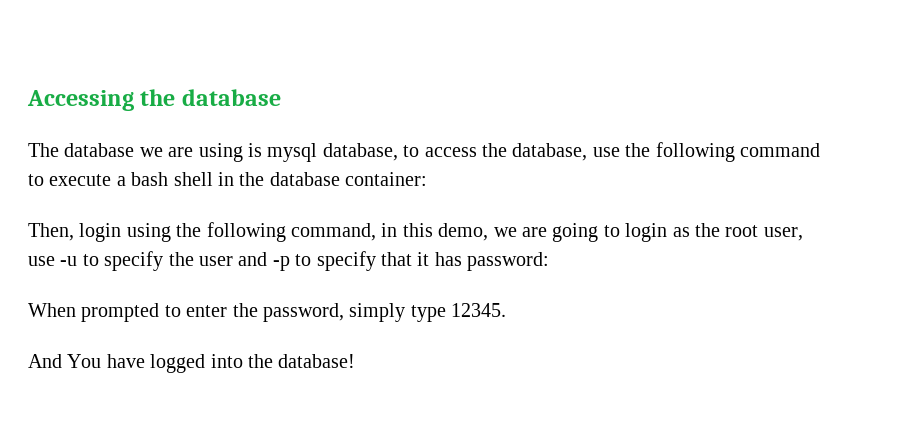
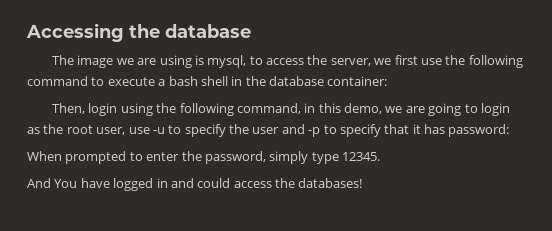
- The database we are using is mysql database, to access the database, use the following command to execute a bash shell in the database container:
+ The image we are using is mysql, to access the server, we first use the following command to execute a bash shell in the database container:
- And You have logged into the database!
+ And You have logged in and could access the databases!

